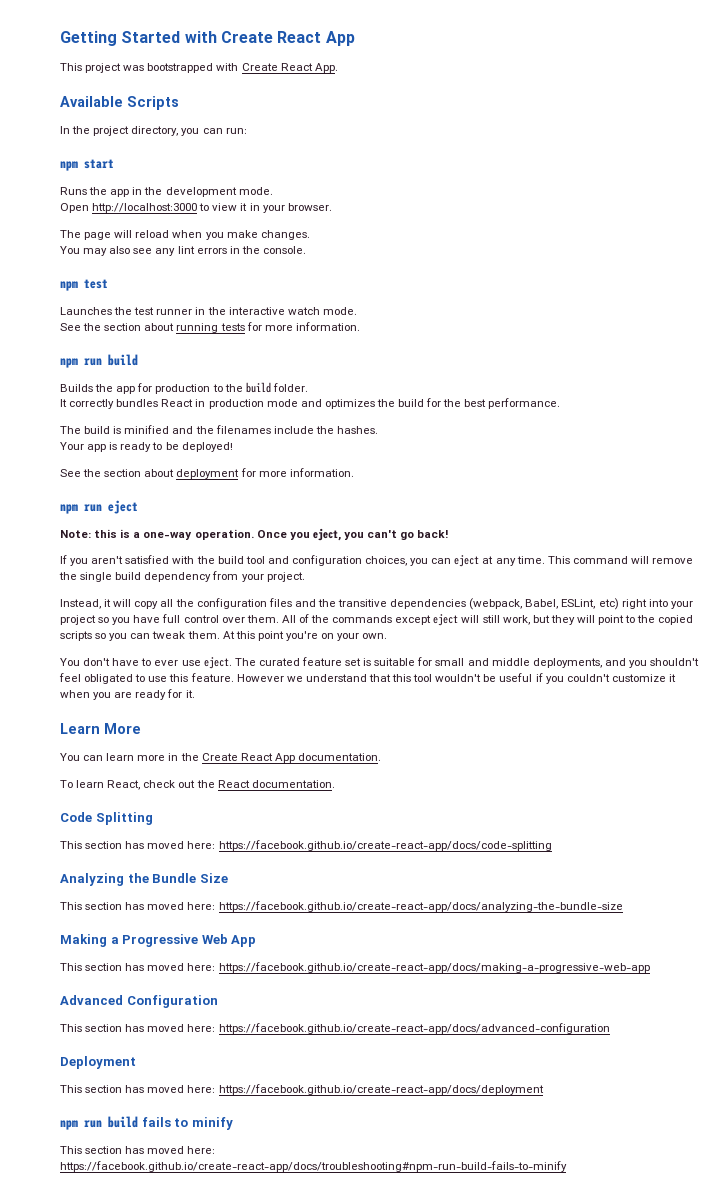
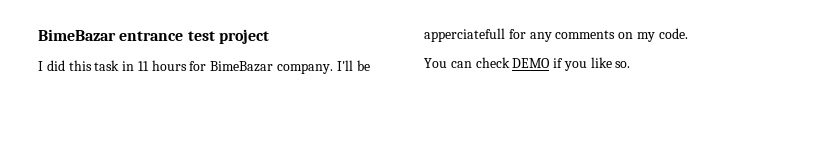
- Getting Started with Create React App
- This project was bootstrapped with Create React App.
- Available Scripts
- In the project directory, you can run:
- npm start
- Runs the app in the development mode.
- Open http://localhost:3000 to view it in your browser.
- The page will reload when you make changes.
- You may also see any lint errors in the console.
- npm test
- Launches the test runner in the interactive watch mode.
- See the section about running tests for more information.
- npm run build
- Builds the app for production to the build folder.
- It correctly bundles React in production mode and optimizes the build for the best performance.
- The build is minified and the filenames include the hashes.
- Your app is ready to be deployed!
- See the section about deployment for more information.
- npm run eject
- Note: this is a one-way operation. Once you eject, you can't go back!
- If you aren't satisfied with the build tool and configuration choices, you can eject at any time. This command will remove the single build dependency from your project.
- Instead, it will copy all the configuration files and the transitive dependencies (webpack, Babel, ESLint, etc) right into your project so you have full control over them. All of the commands except eject will still work, but they will point to the copied scripts so you can tweak them. At this point you're on your own.
- You don't have to ever use eject. The curated feature set is suitable for small and middle deployments, and you shouldn't feel obligated to use this feature. However we understand that this tool wouldn't be useful if you couldn't customize it when you are ready for it.
- Learn More
- You can learn more in the Create React App documentation.
- To learn React, check out the React documentation.
- Code Splitting
- This section has moved here: https://facebook.github.io/create-react-app/docs/code-splitting
- Analyzing the Bundle Size
- This section has moved here: https://facebook.github.io/create-react-app/docs/analyzing-the-bundle-size
- Making a Progressive Web App
- This section has moved here: https://facebook.github.io/create-react-app/docs/making-a-progressive-web-app
- Advanced Configuration
- This section has moved here: https://facebook.github.io/create-react-app/docs/advanced-configuration
- Deployment
- This section has moved here: https://facebook.github.io/create-react-app/docs/deployment
- npm run build fails to minify
- This section has moved here: https://facebook.github.io/create-react-app/docs/troubleshooting#npm-run-build-fails-to-minify
+ BimeBazar entrance test project
+ I did this task in 11 hours for BimeBazar company. I'll be apperciatefull for any comments on my code.
+ You can check DEMO if you like so.

